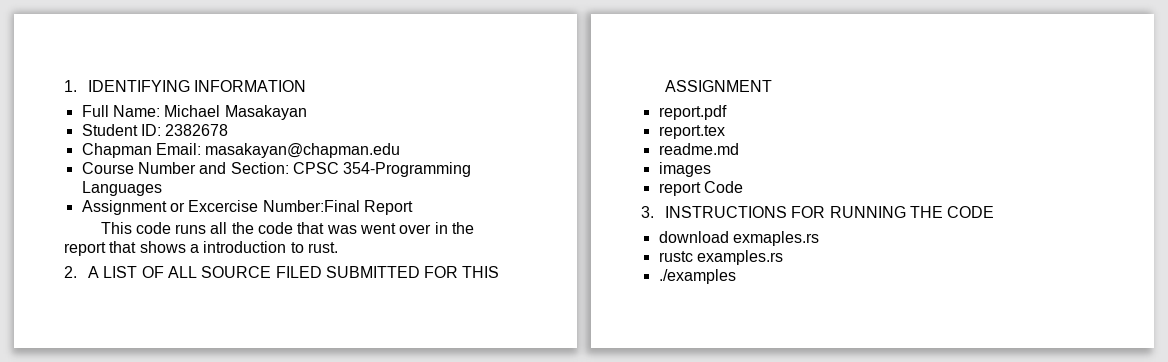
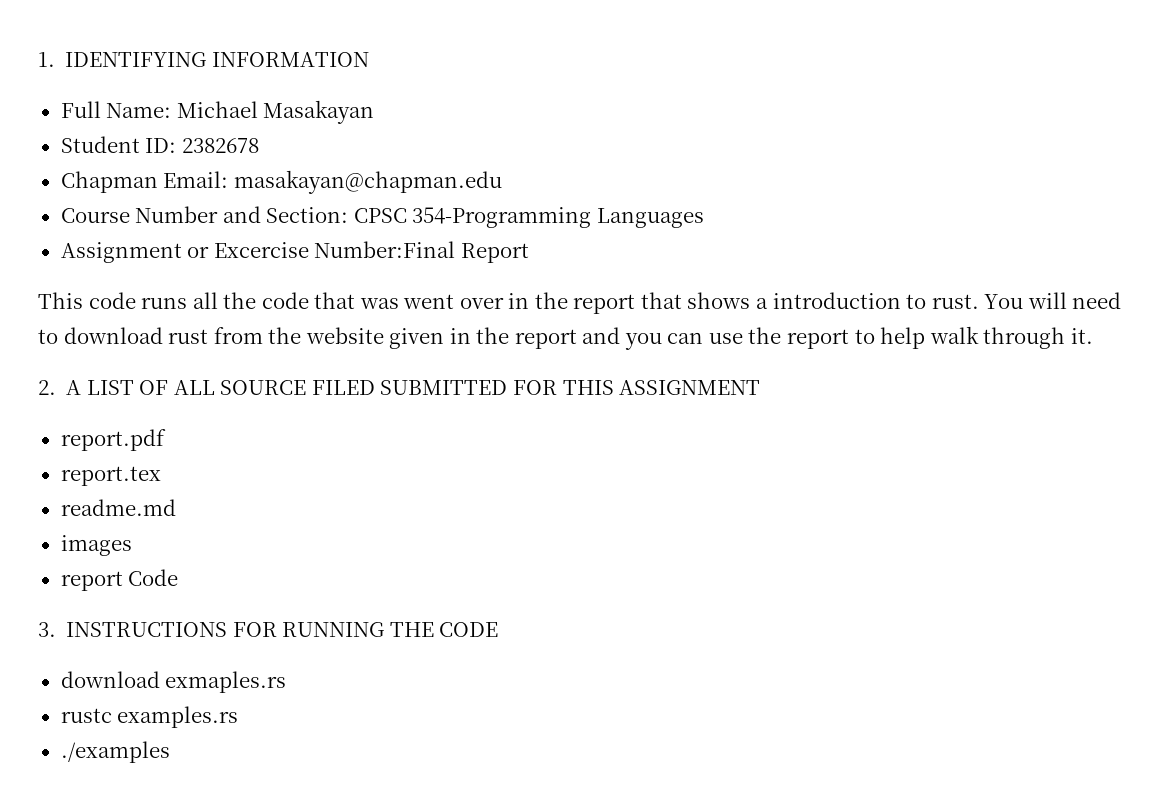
+ You will need to download rust from the website given in the report and you can use the report to help walk through it.

